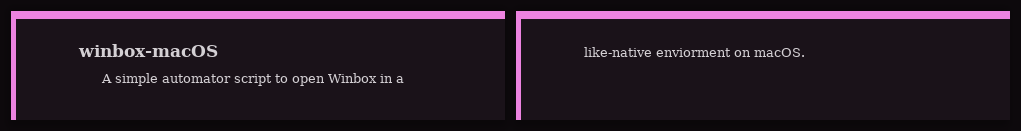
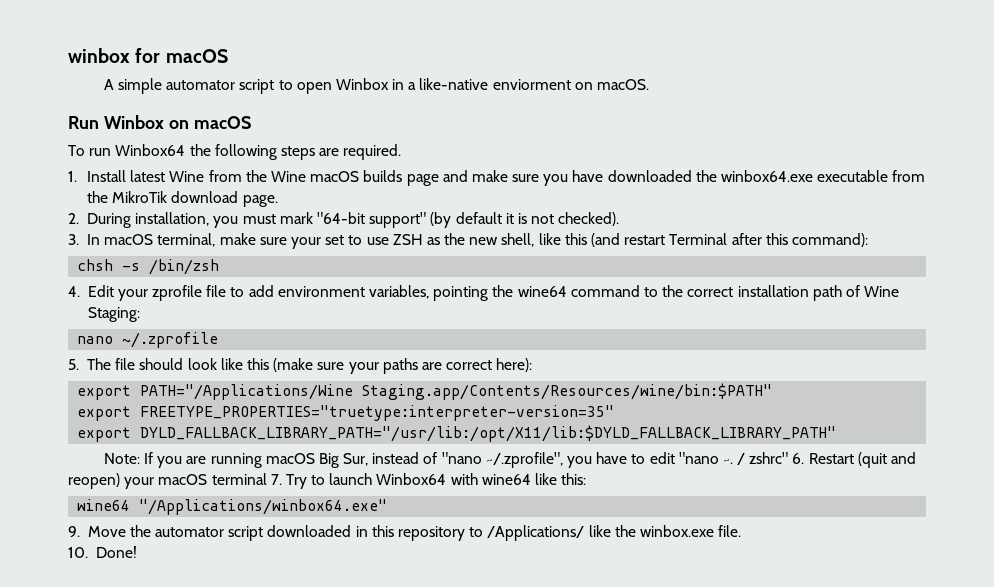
- winbox-macOS
+ winbox for macOS
+ Run Winbox on macOS
+ To run Winbox64 the following steps are required.
+ 1. Install latest Wine from the Wine macOS builds page and make sure you have downloaded the winbox64.exe executable from the MikroTik download page.
+ 2. During installation, you must mark "64-bit support" (by default it is not checked).
+ 3. In macOS terminal, make sure your set to use ZSH as the new shell, like this (and restart Terminal after this command):
+ chsh -s /bin/zsh
+ 4. Edit your zprofile file to add environment variables, pointing the wine64 command to the correct installation path of Wine Staging:
+ nano ~/.zprofile
+ 5. The file should look like this (make sure your paths are correct here):
+ export PATH="/Applications/Wine Staging.app/Contents/Resources/wine/bin:$PATH"
+ export FREETYPE_PROPERTIES="truetype:interpreter-version=35"
+ export DYLD_FALLBACK_LIBRARY_PATH="/usr/lib:/opt/X11/lib:$DYLD_FALLBACK_LIBRARY_PATH"
+ Note: If you are running macOS Big Sur, instead of "nano ~/.zprofile", you have to edit "nano ~. / zshrc" 6. Restart (quit and reopen) your macOS terminal 7. Try to launch Winbox64 with wine64 like this:
+ wine64 "/Applications/winbox64.exe"
+ 9. Move the automator script downloaded in this repository to /Applications/ like the winbox.exe file.
+ 10. Done!

